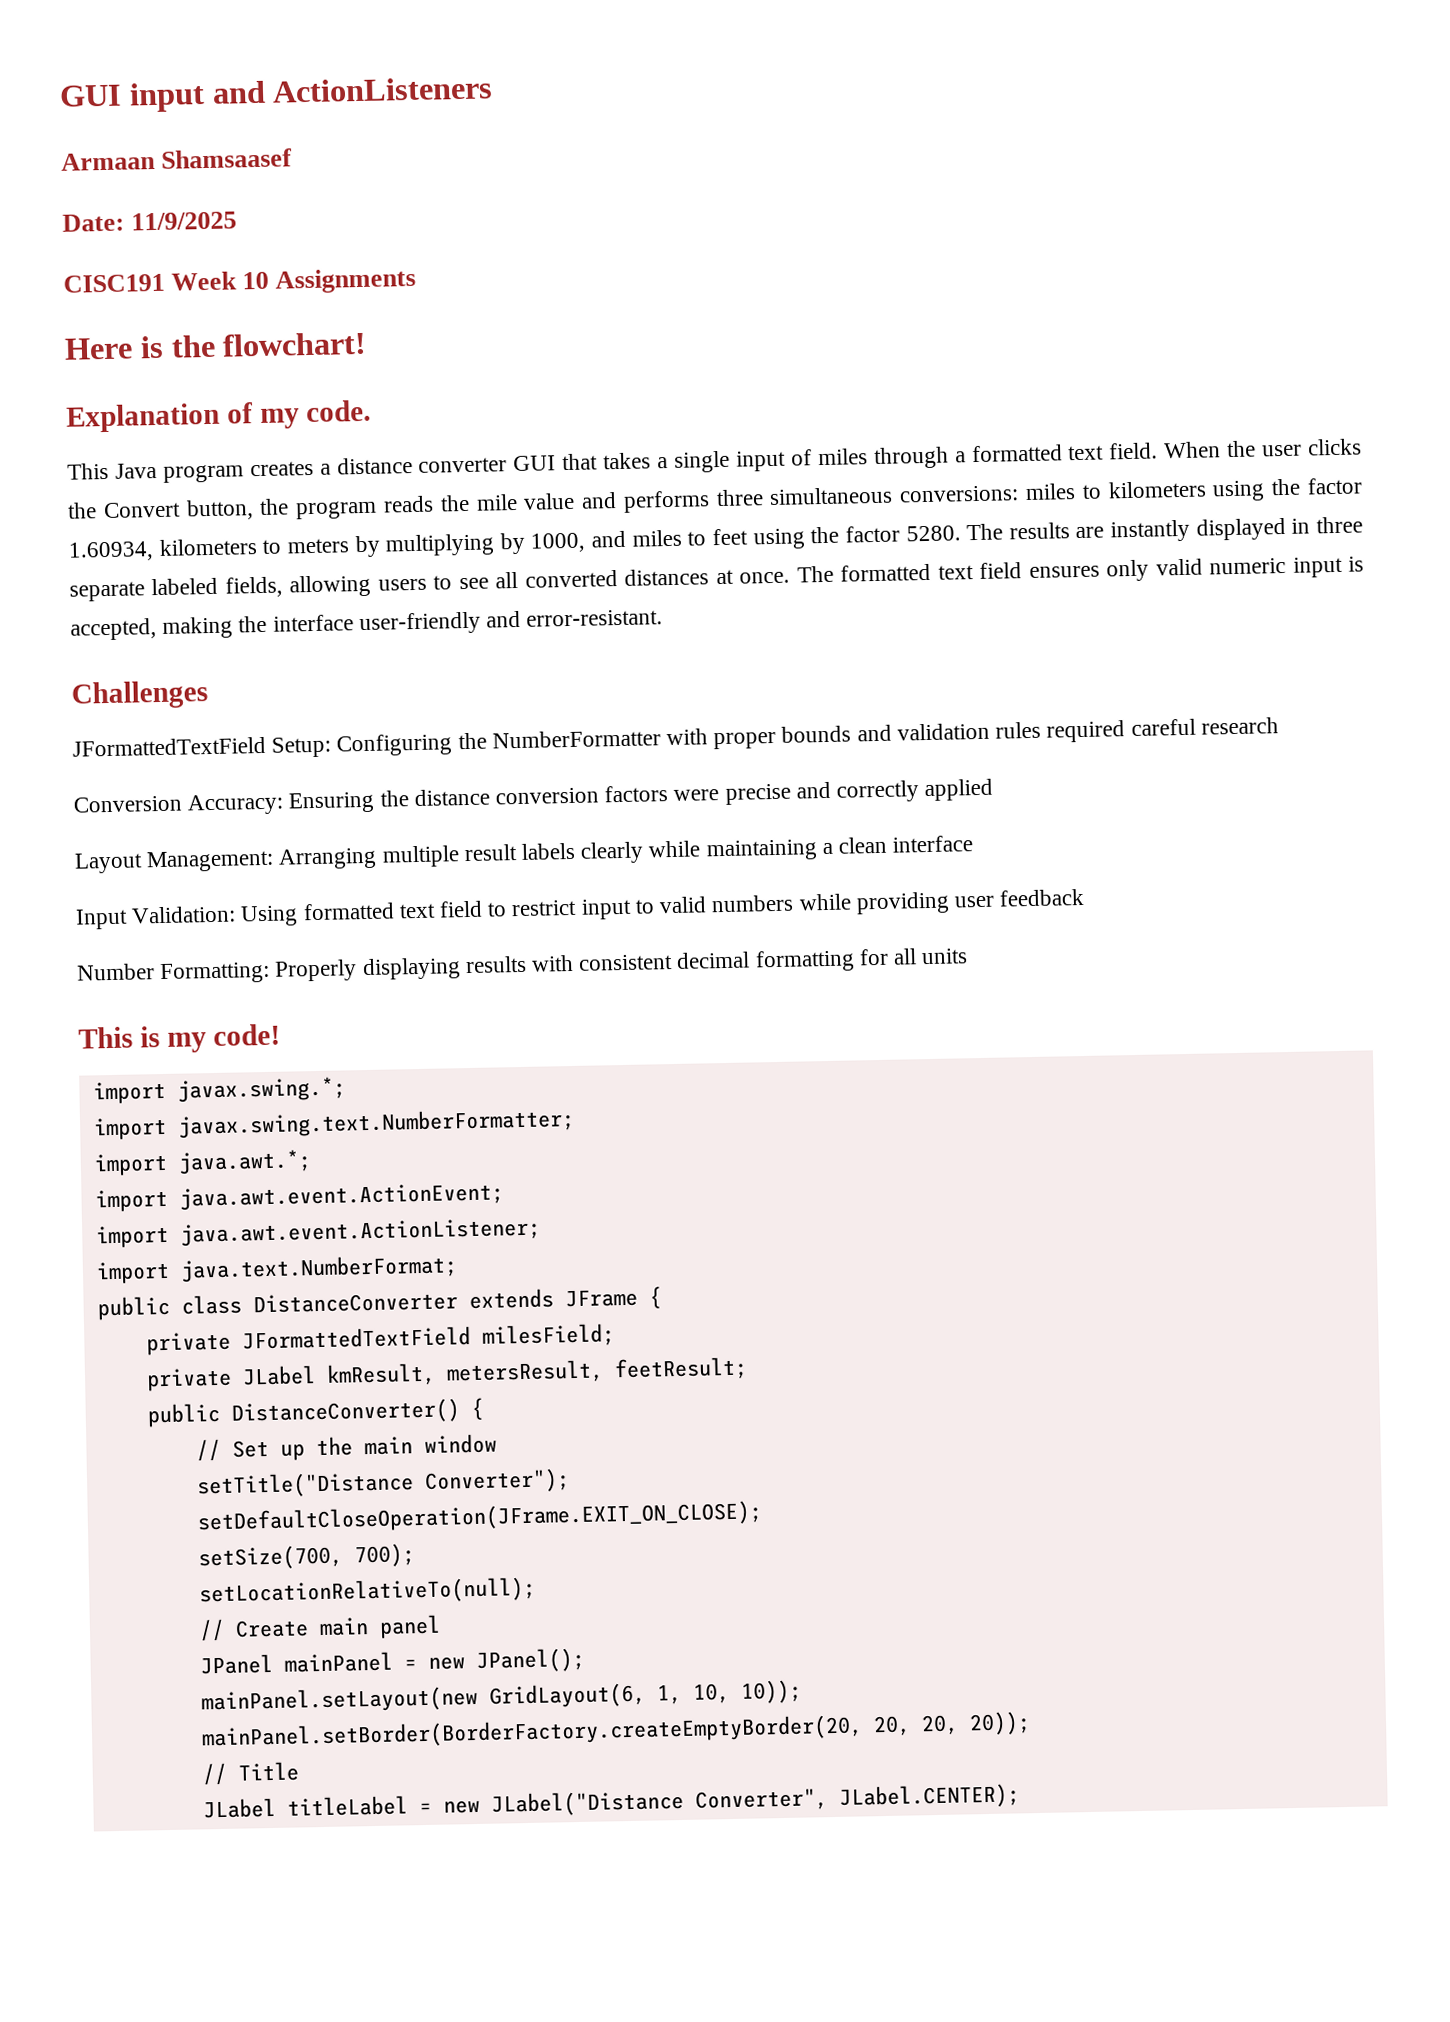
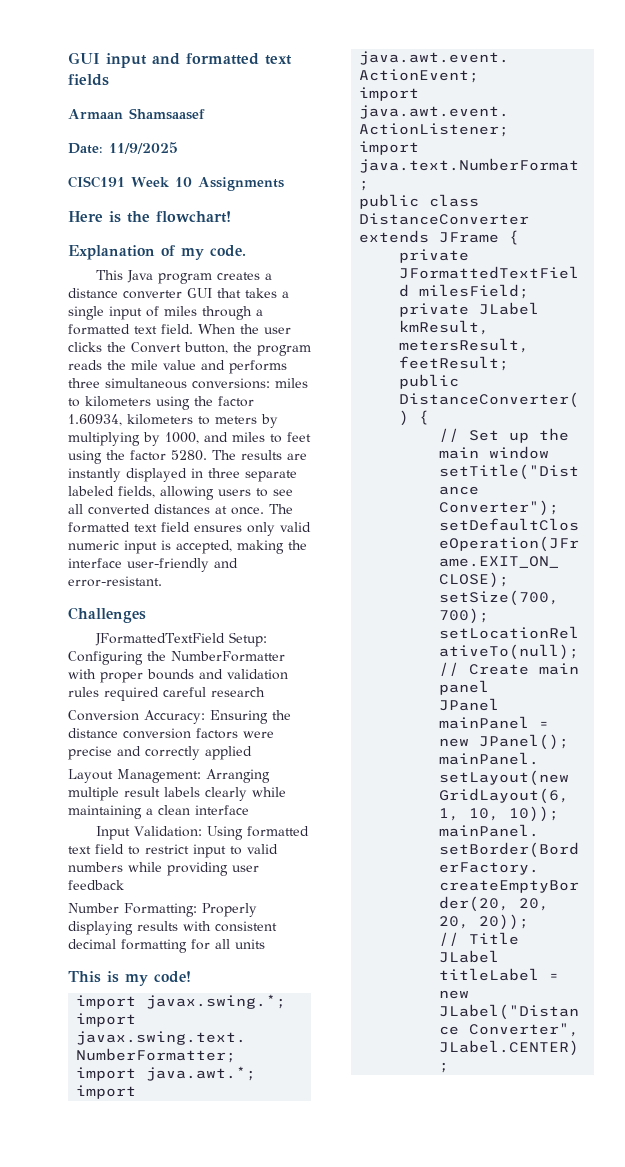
- GUI input and ActionListeners
+ GUI input and formatted text fields

